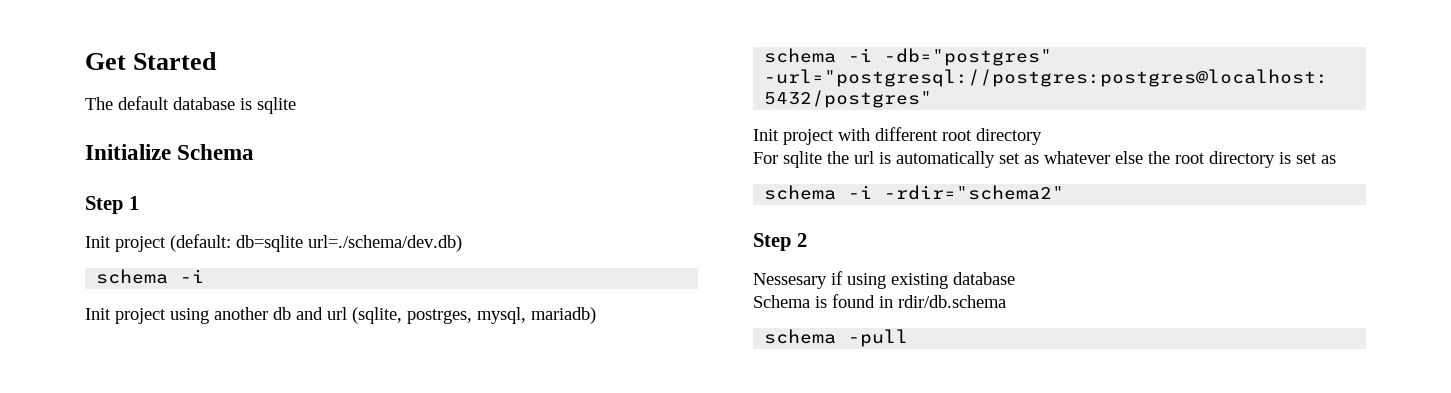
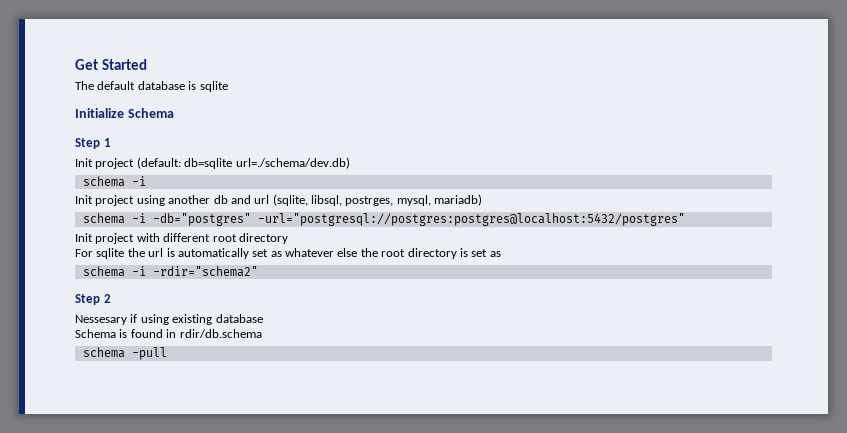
- Init project using another db and url (sqlite, postrges, mysql, mariadb)
+ Init project using another db and url (sqlite, libsql, postrges, mysql, mariadb)

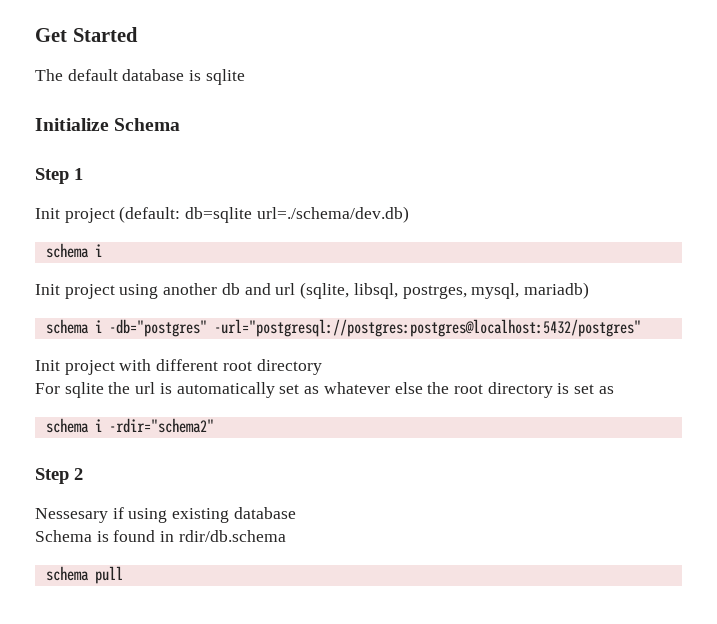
  Init project (default: db=sqlite url=./schema/dev.db)
- schema -i
+ schema i
- schema -i -db="postgres" -url="postgresql://postgres:postgres@localhost:5432/postgres"
+ schema i -db="postgres" -url="postgresql://postgres:postgres@localhost:5432/postgres"
- schema -i -rdir="schema2"
+ schema i -rdir="schema2"
- schema -pull
+ schema pull

